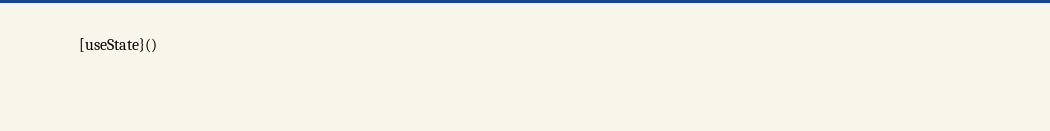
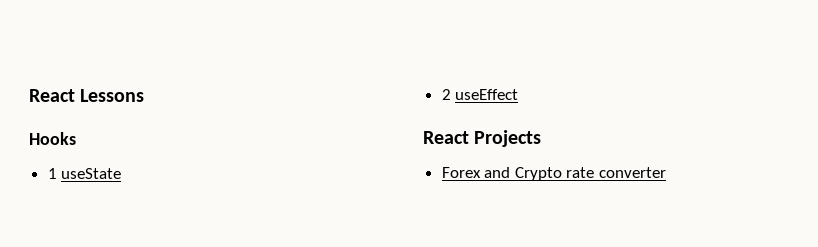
- [useState}()
+ React Lessons
+ Hooks
+ 1 useState
+ 2 useEffect
+ React Projects
+ Forex and Crypto rate converter

